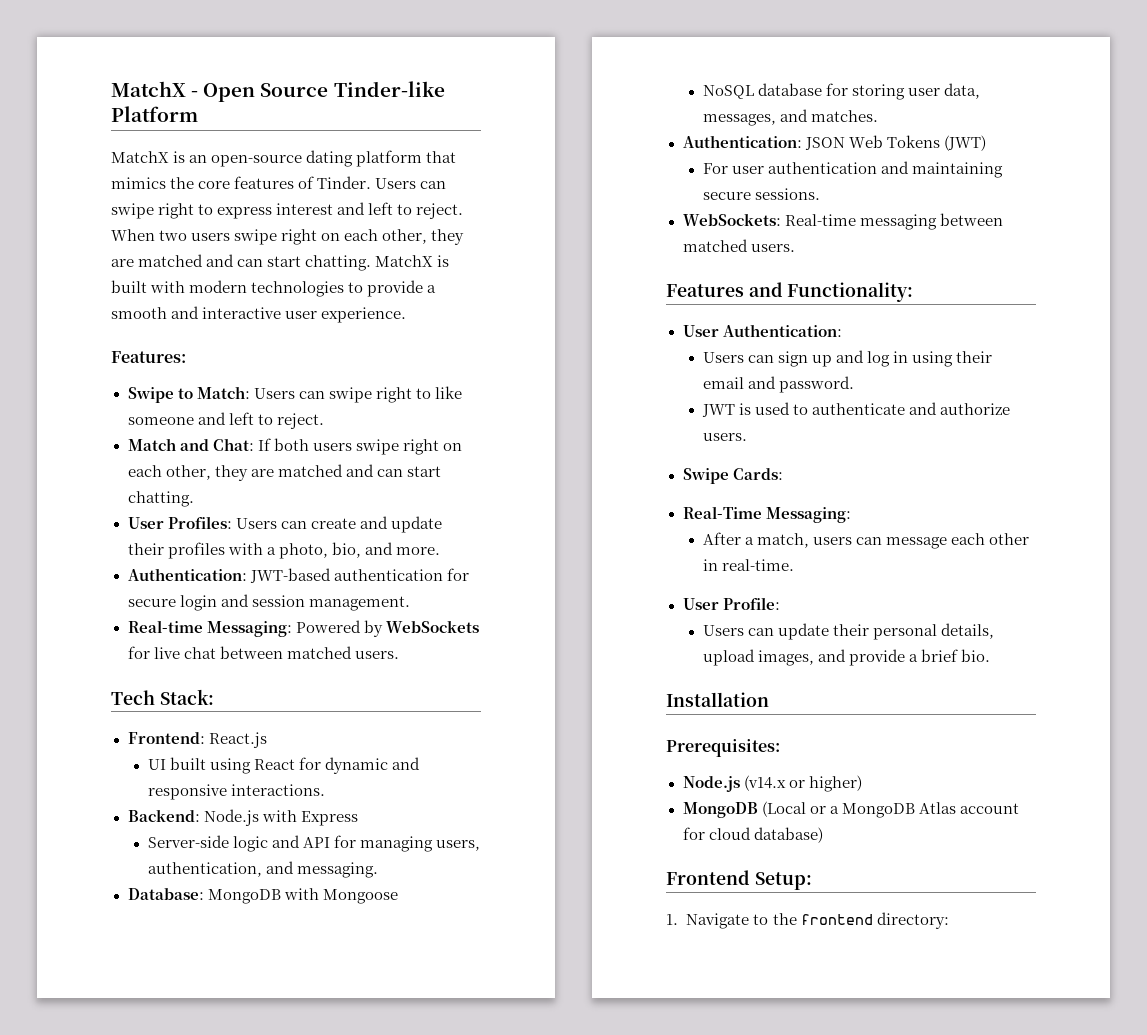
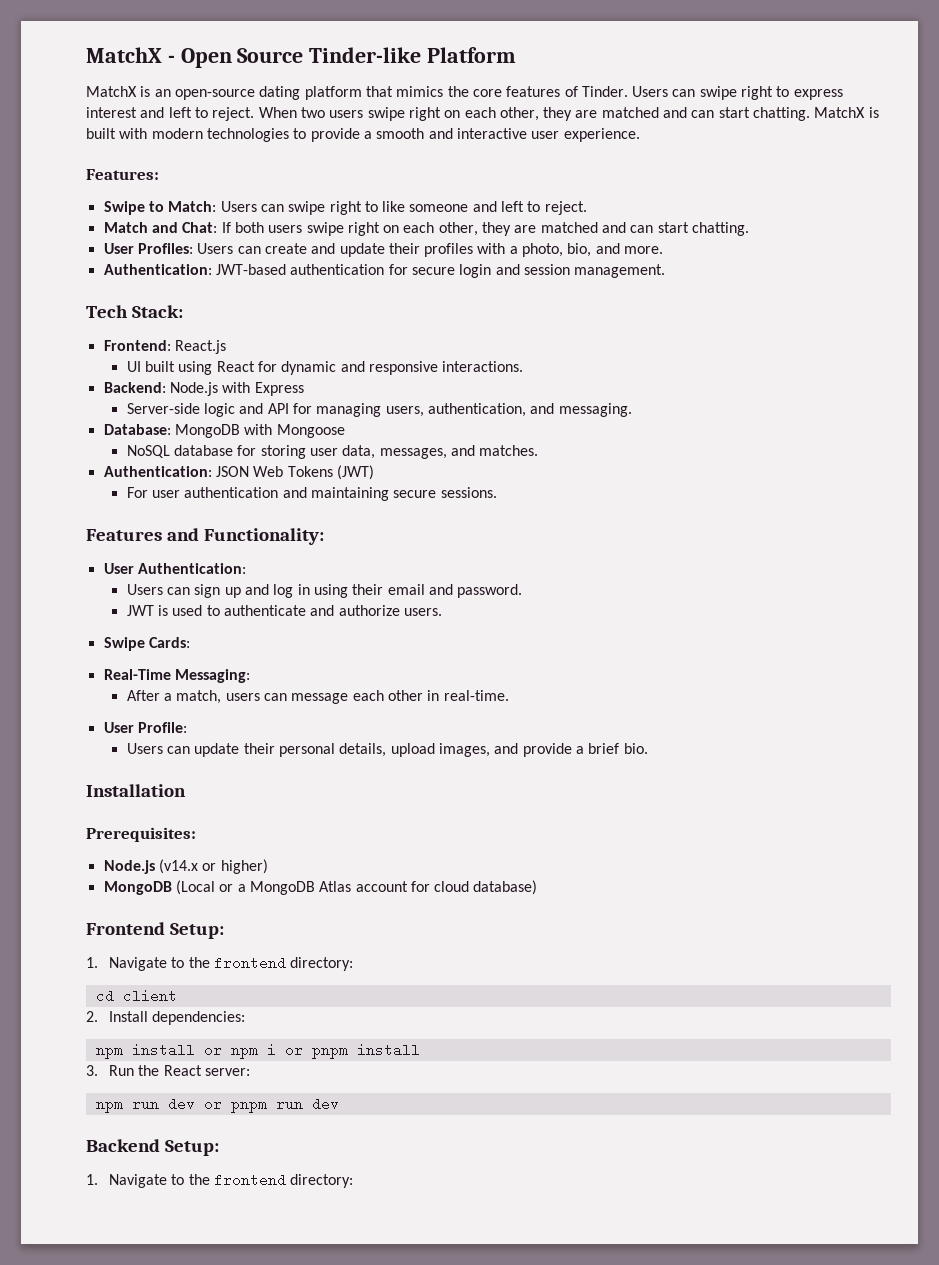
- Real-time Messaging: Powered by WebSockets for live chat between matched users.
- WebSockets: Real-time messaging between matched users.
+ cd client
+ 2. Install dependencies:
+ npm install or npm i or pnpm install
+ 3. Run the React server:
+ npm run dev or pnpm run dev
+ Backend Setup:
+ 1. Navigate to the frontend directory:

